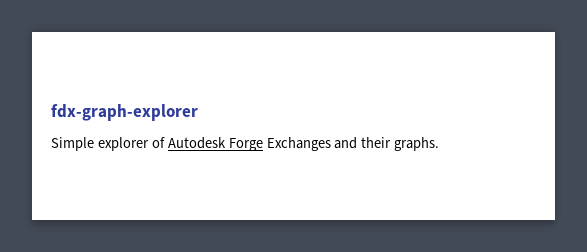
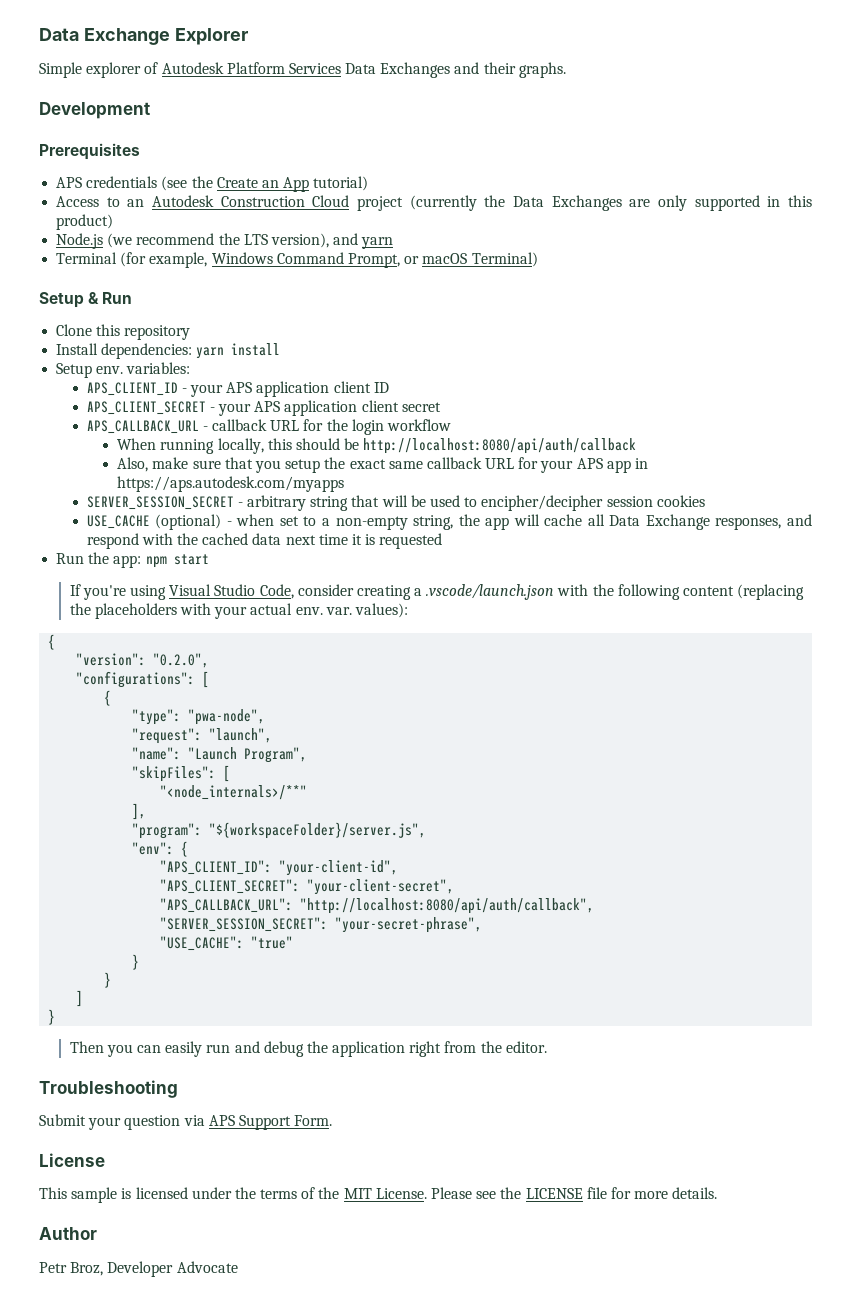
- fdx-graph-explorer
+ Data Exchange Explorer
- Simple explorer of Autodesk Forge Exchanges and their graphs.
+ Simple explorer of Autodesk Platform Services Data Exchanges and their graphs.
+ Development
+ Prerequisites
+ APS credentials (see the Create an App tutorial)
+ Access to an Autodesk Construction Cloud project (currently the Data Exchanges are only supported in this product)
+ Node.js (we recommend the LTS version), and yarn
+ Terminal (for example, Windows Command Prompt, or macOS Terminal)
+ Setup & Run
+ Clone this repository
+ Install dependencies: yarn install
+ Setup env. variables:
+ APS_CLIENT_ID - your APS application client ID
+ APS_CLIENT_SECRET - your APS application client secret
+ APS_CALLBACK_URL - callback URL for the login workflow
+ When running locally, this should be http://localhost:8080/api/auth/callback
+ Also, make sure that you setup the exact same callback URL for your APS app in https://aps.autodesk.com/myapps
+ SERVER_SESSION_SECRET - arbitrary string that will be used to encipher/decipher session cookies
+ USE_CACHE (optional) - when set to a non-empty string, the app will cache all Data Exchange responses, and respond with the cached data next time it is requested
+ Run the app: npm start
+ If you're using Visual Studio Code, consider creating a .vscode/launch.json with the following content (replacing the placeholders with your actual env. var. values):
+ {
+ "version": "0.2.0",
+ "configurations": [
+ {
+ "type": "pwa-node",
+ "request": "launch",
+ "name": "Launch Program",
+ "skipFiles": [
+ "<node_internals>/**"
+ ],
+ "program": "${workspaceFolder}/server.js",
+ "env": {
+ "APS_CLIENT_ID": "your-client-id",
+ "APS_CLIENT_SECRET": "your-client-secret",
+ "APS_CALLBACK_URL": "http://localhost:8080/api/auth/callback",
+ "SERVER_SESSION_SECRET": "your-secret-phrase",
+ "USE_CACHE": "true"
+ }
+ }
+ ]
+ }
+ Then you can easily run and debug the application right from the editor.
+ Troubleshooting
+ Submit your question via APS Support Form.
+ License
+ This sample is licensed under the terms of the MIT License. Please see the LICENSE file for more details.
+ Author
+ Petr Broz, Developer Advocate

